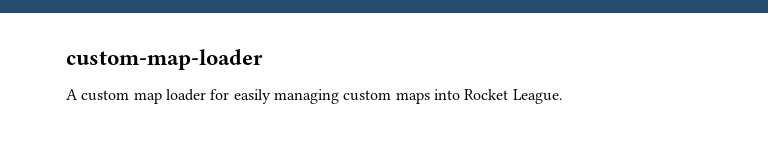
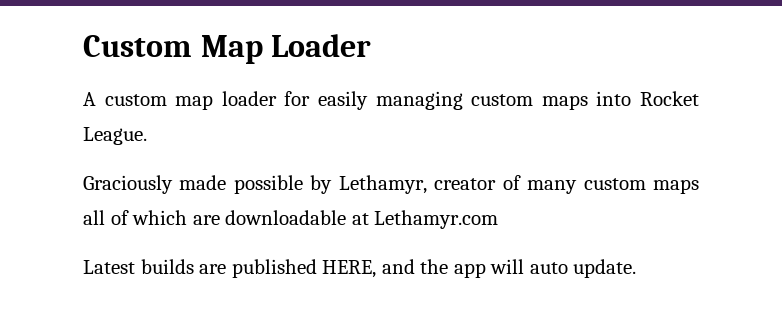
- custom-map-loader
+ Custom Map Loader
+ Graciously made possible by Lethamyr, creator of many custom maps all of which are downloadable at Lethamyr.com
+ Latest builds are published HERE, and the app will auto update.

